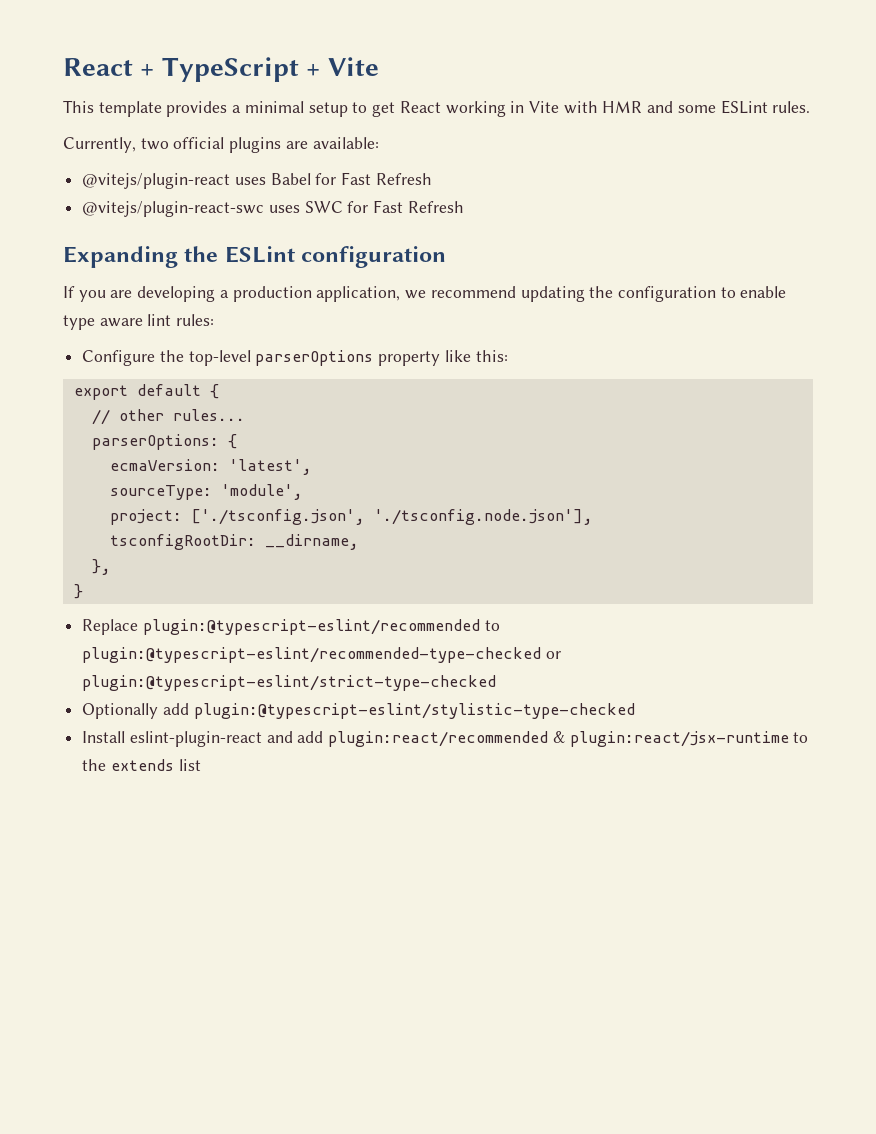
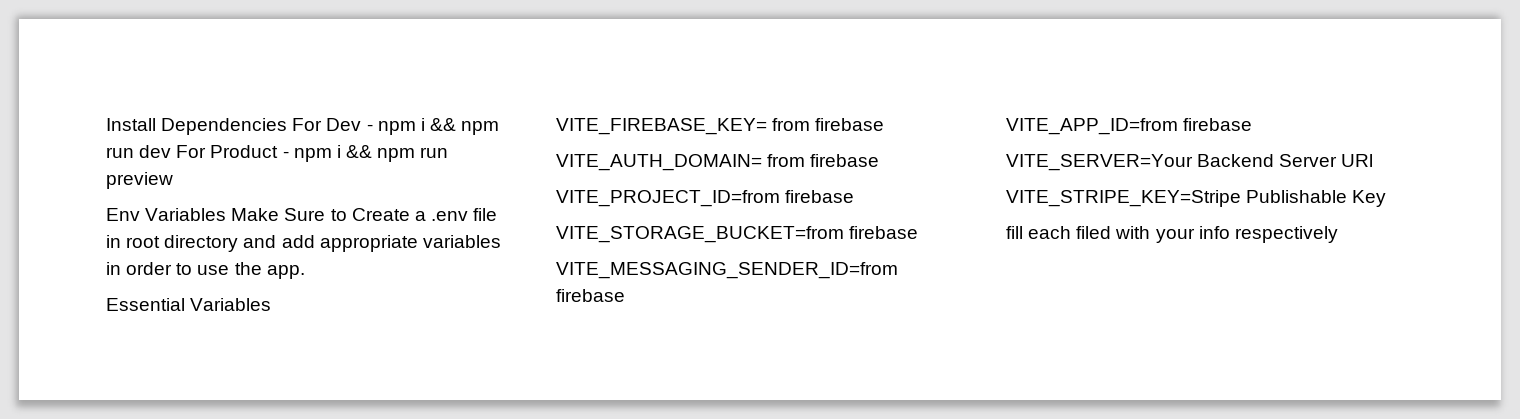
- React + TypeScript + Vite
- This template provides a minimal setup to get React working in Vite with HMR and some ESLint rules.
- Currently, two official plugins are available:
- @vitejs/plugin-react uses Babel for Fast Refresh
- @vitejs/plugin-react-swc uses SWC for Fast Refresh
- Expanding the ESLint configuration
- If you are developing a production application, we recommend updating the configuration to enable type aware lint rules:
- Configure the top-level parserOptions property like this:
- export default {
- // other rules...
- parserOptions: {
- ecmaVersion: 'latest',
- sourceType: 'module',
- project: ['./tsconfig.json', './tsconfig.node.json'],
- tsconfigRootDir: __dirname,
- },
- }
- Replace plugin:@typescript-eslint/recommended to plugin:@typescript-eslint/recommended-type-checked or plugin:@typescript-eslint/strict-type-checked
- Optionally add plugin:@typescript-eslint/stylistic-type-checked
- Install eslint-plugin-react and add plugin:react/recommended & plugin:react/jsx-runtime to the extends list
+ Install Dependencies For Dev - npm i && npm run dev For Product - npm i && npm run preview
+ Env Variables Make Sure to Create a .env file in root directory and add appropriate variables in order to use the app.
+ Essential Variables
+ VITE_FIREBASE_KEY= from firebase
+ VITE_AUTH_DOMAIN= from firebase
+ VITE_PROJECT_ID=from firebase
+ VITE_STORAGE_BUCKET=from firebase
+ VITE_MESSAGING_SENDER_ID=from firebase
+ VITE_APP_ID=from firebase
+ VITE_SERVER=Your Backend Server URl
+ VITE_STRIPE_KEY=Stripe Publishable Key
+ fill each filed with your info respectively

